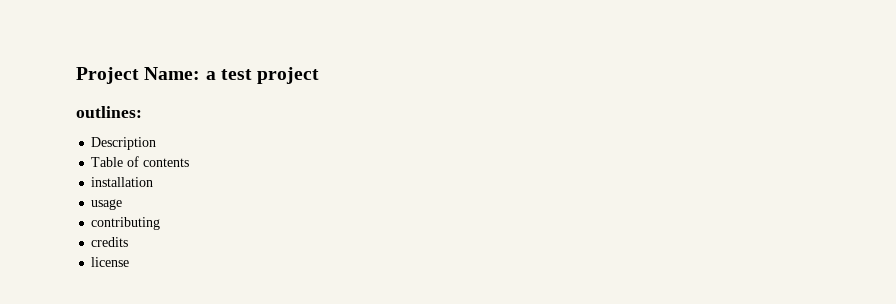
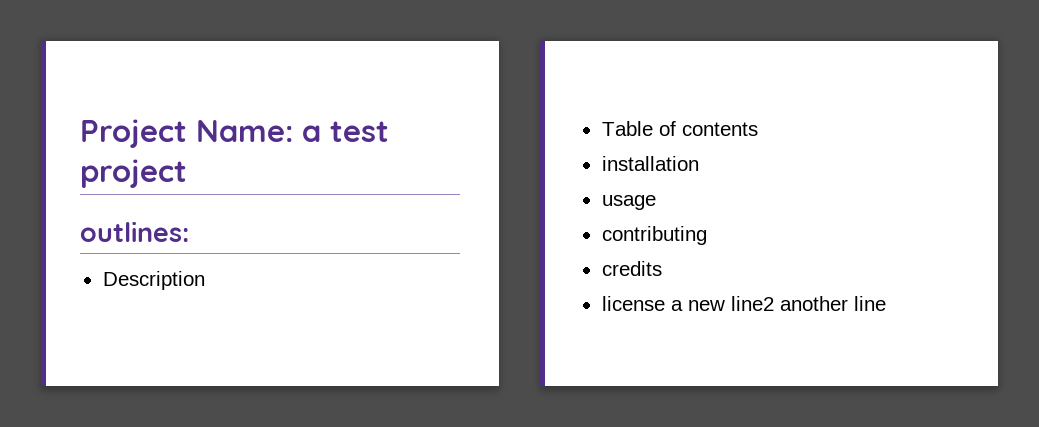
- license
+ license a new line2 another line

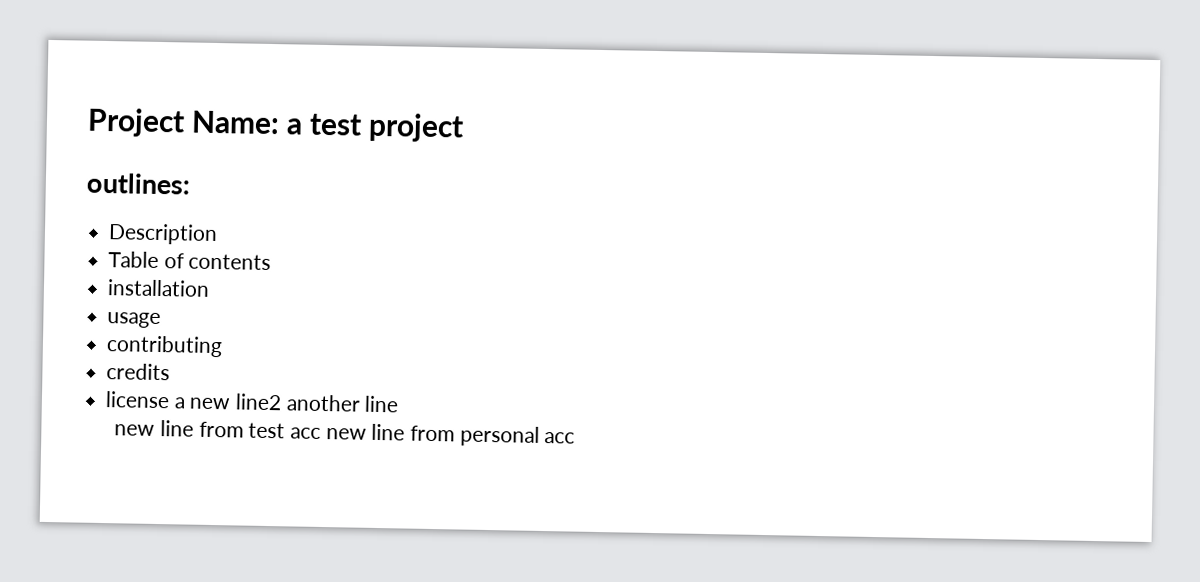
+ new line from test acc new line from personal acc

